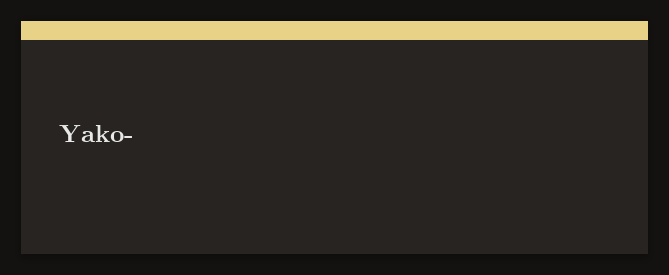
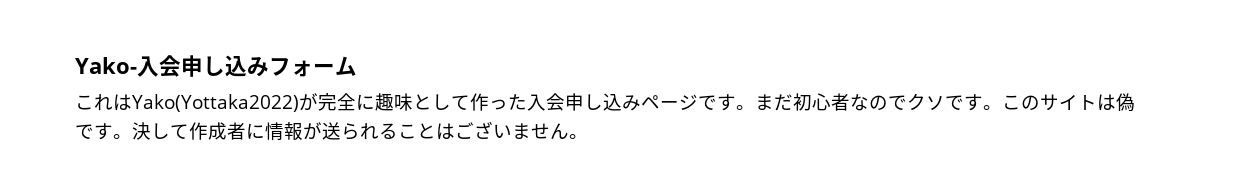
- Yako-
+ Yako-入会申し込みフォーム
+ これはYako(Yottaka2022)が完全に趣味として作った入会申し込みページです。まだ初心者なのでクソです。このサイトは偽です。決して作成者に情報が送られることはございません。

